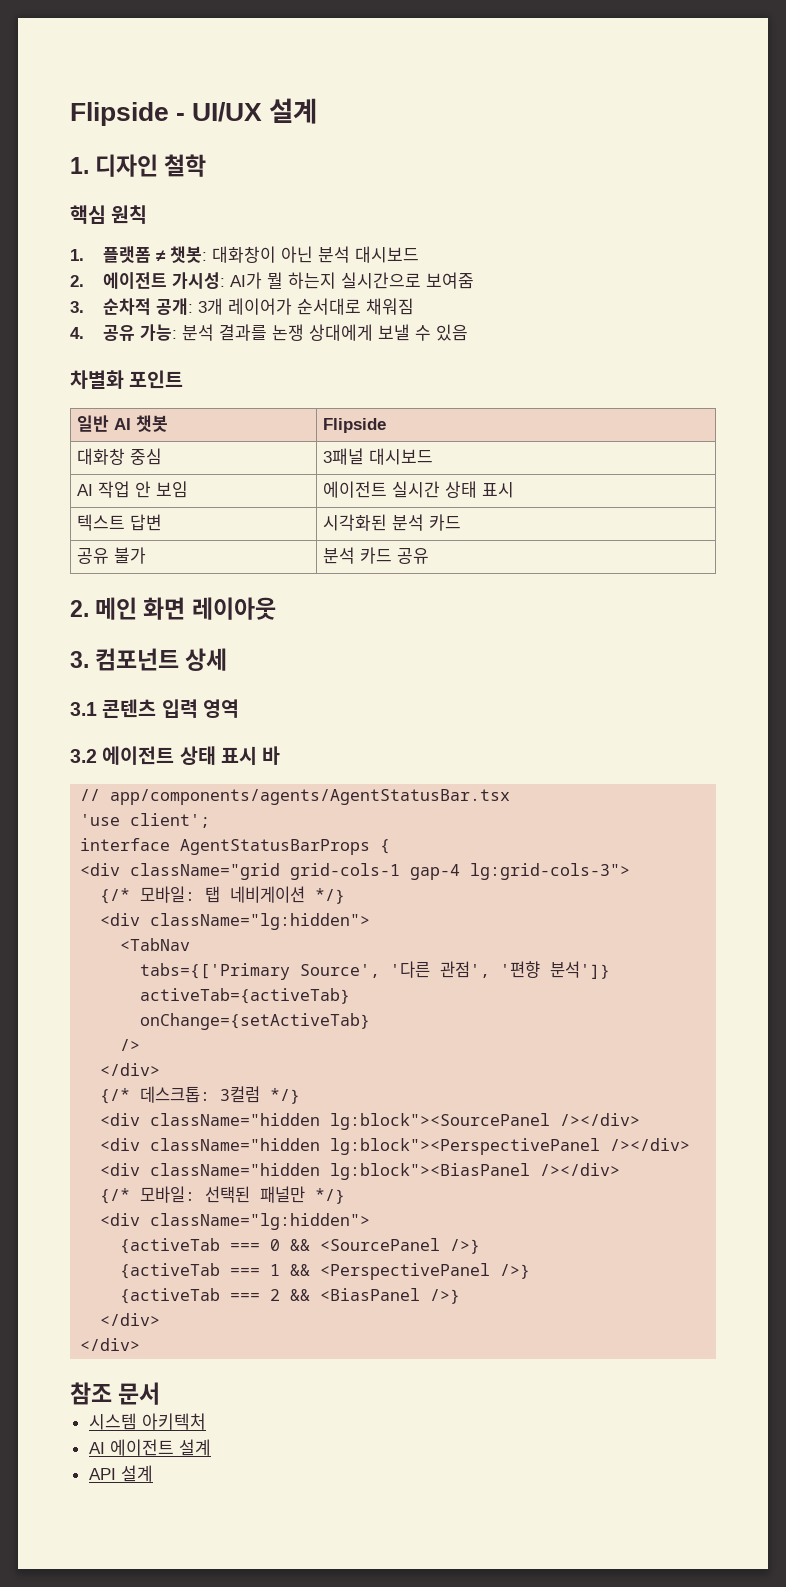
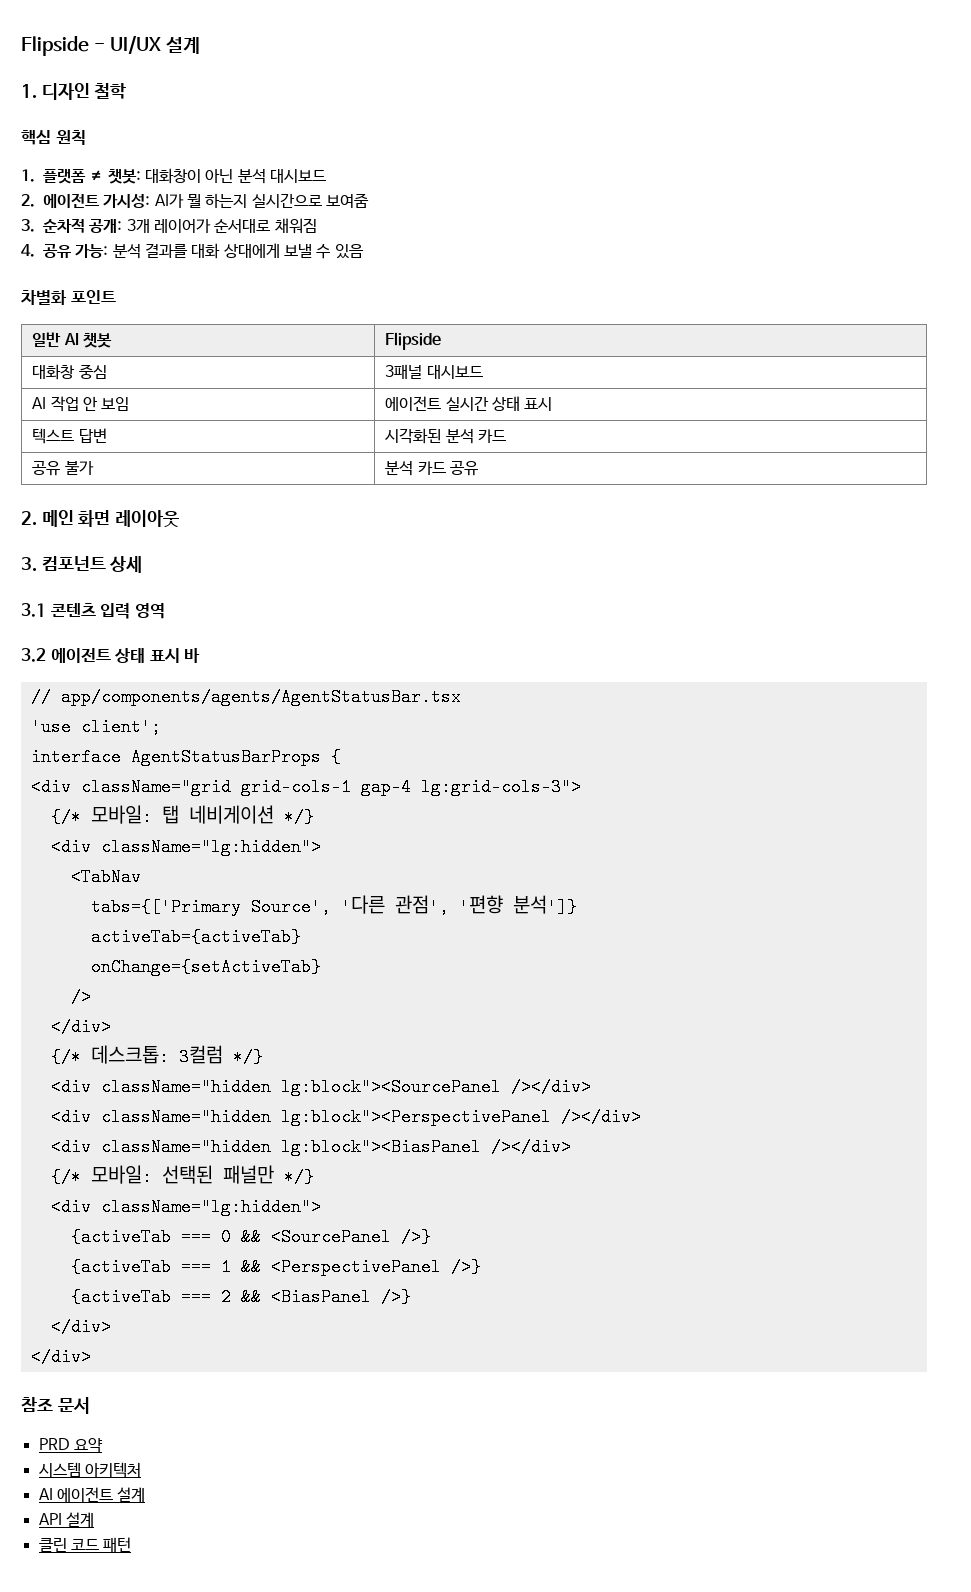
- 4. 공유 가능: 분석 결과를 논쟁 상대에게 보낼 수 있음
+ 4. 공유 가능: 분석 결과를 대화 상대에게 보낼 수 있음
+ PRD 요약
+ 클린 코드 패턴

